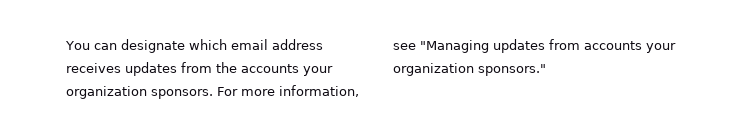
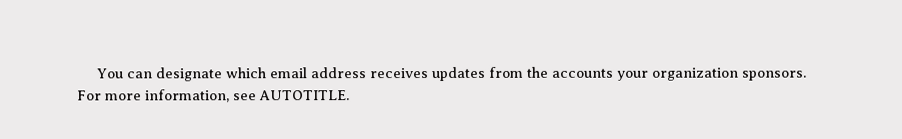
- For more information, see "Managing updates from accounts your organization sponsors."
+ For more information, see AUTOTITLE.

